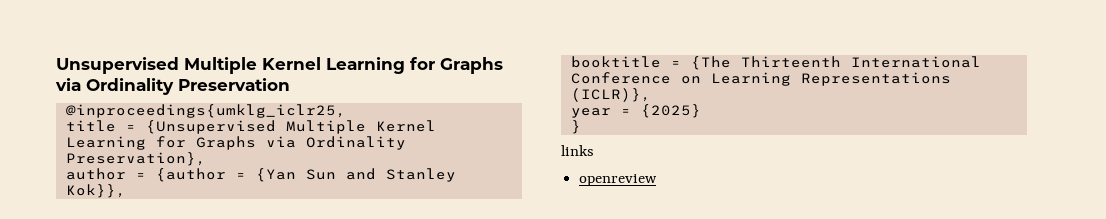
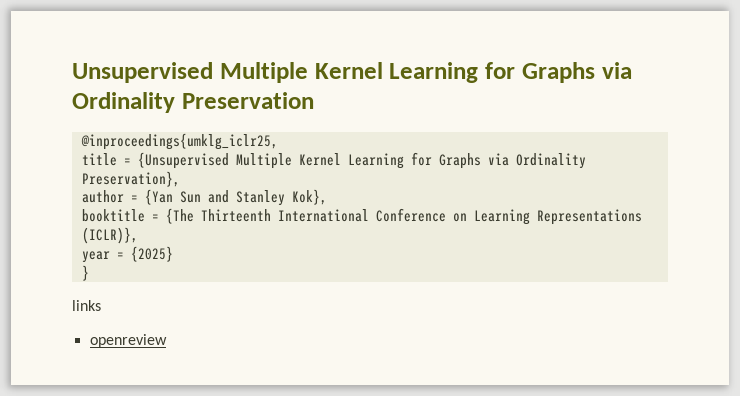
- author = {author = {Yan Sun and Stanley Kok}},
+ author = {Yan Sun and Stanley Kok},

